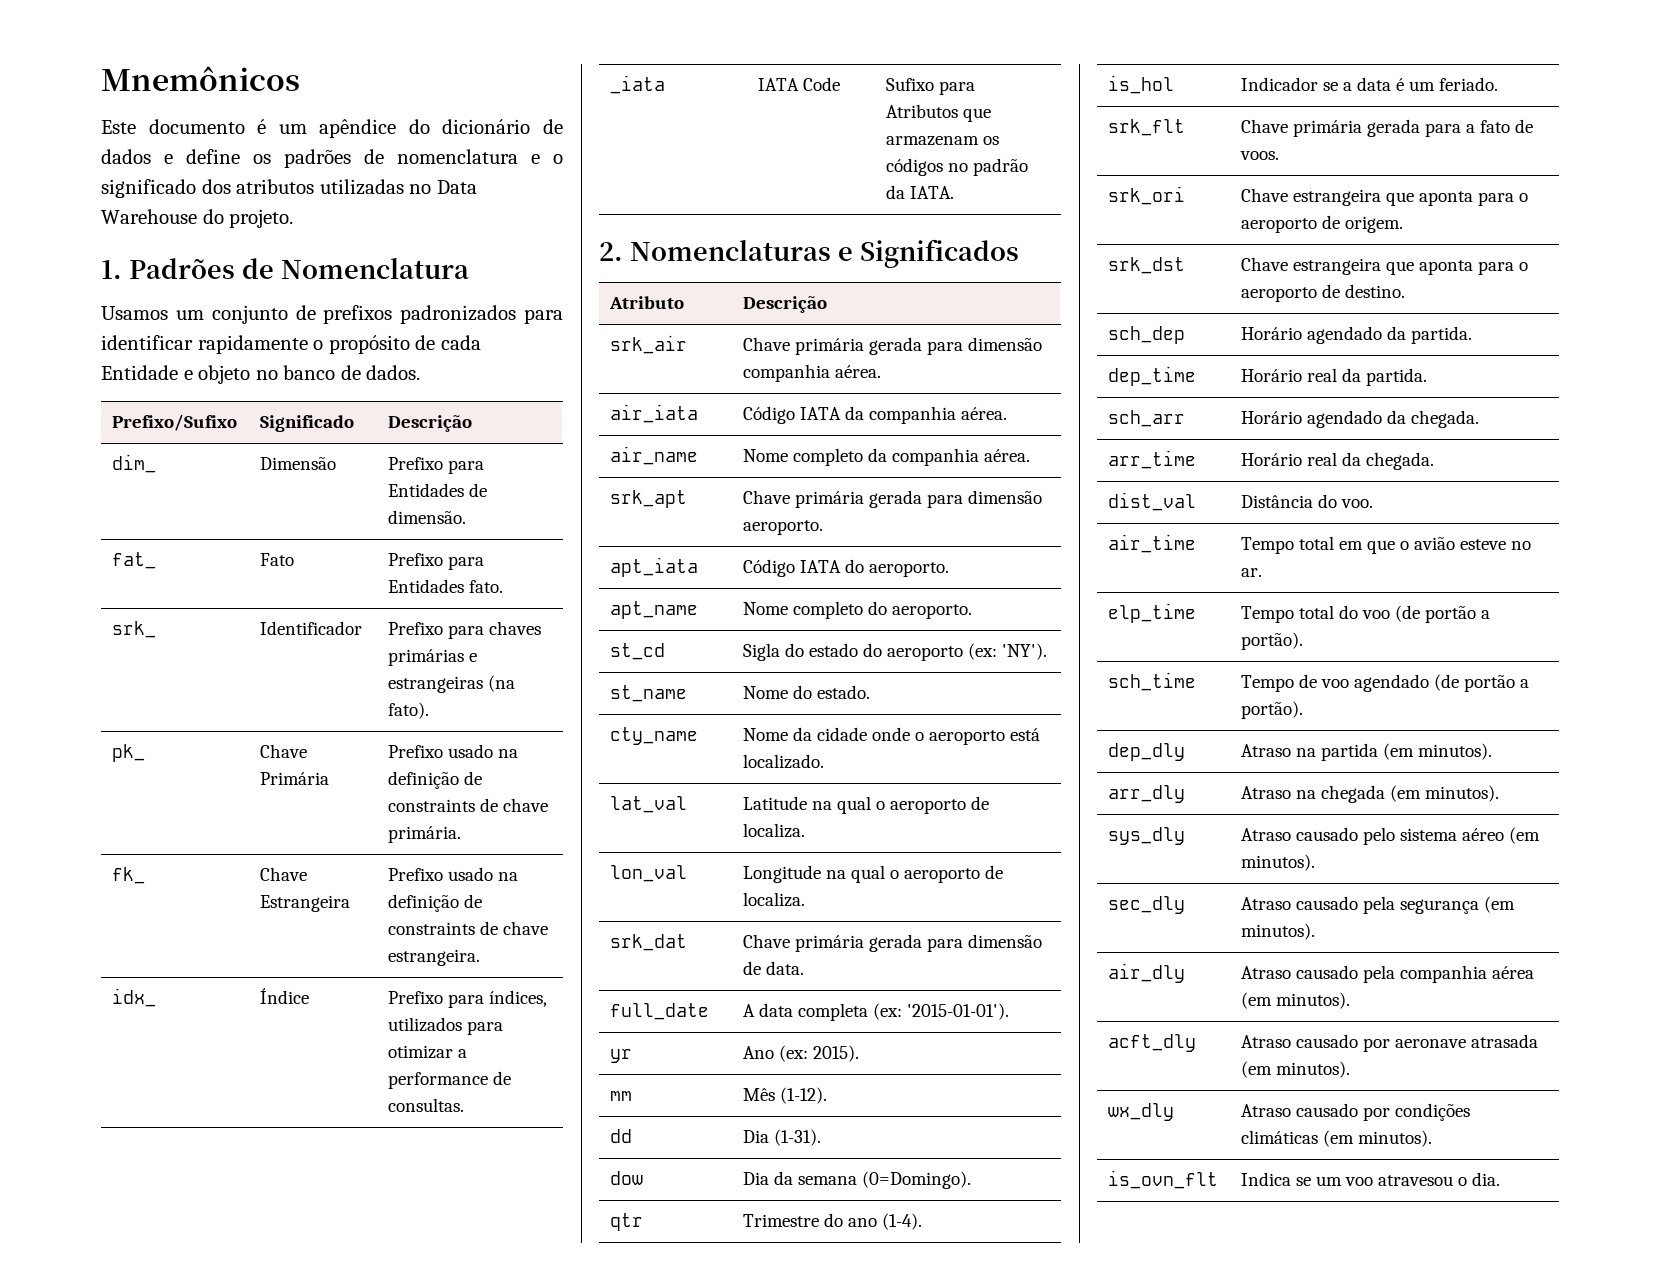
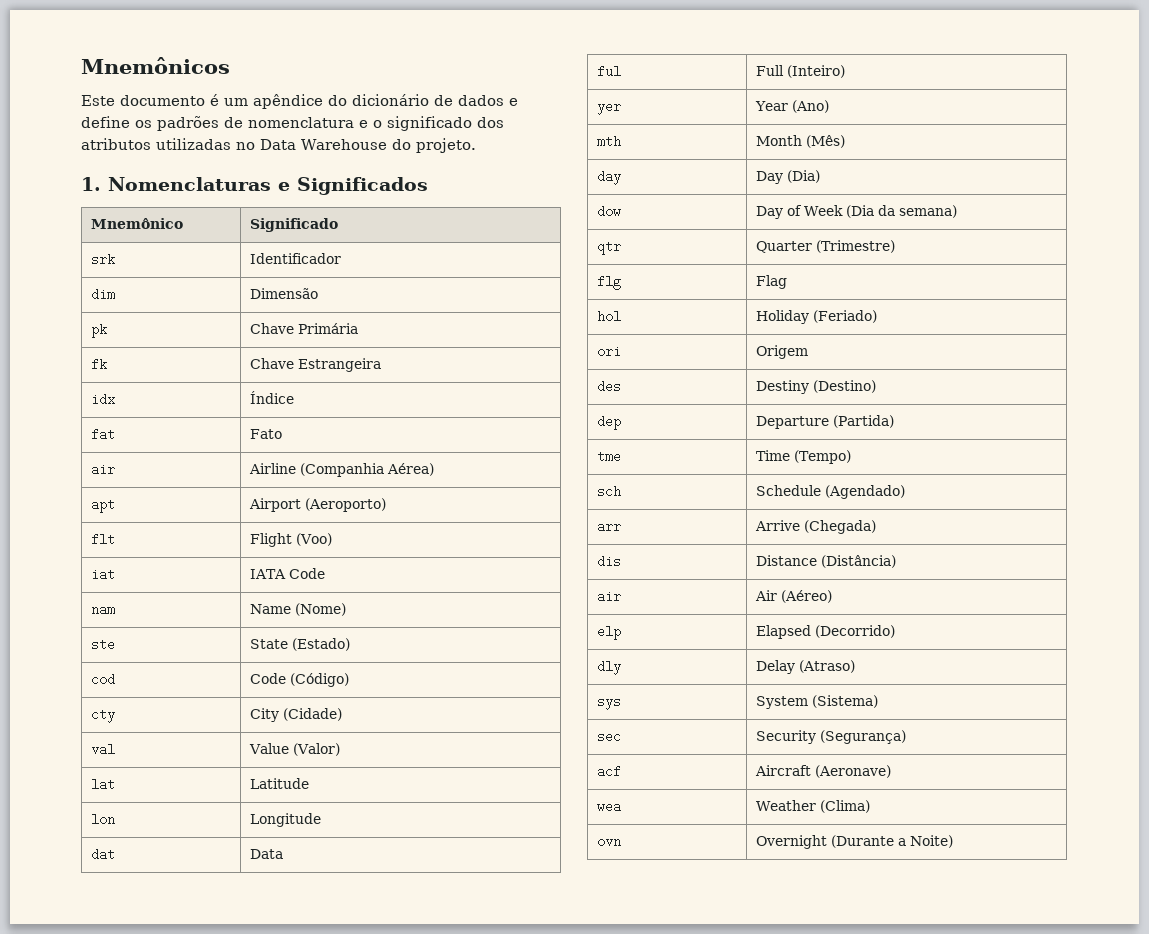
- 1. Padrões de Nomenclatura
- Usamos um conjunto de prefixos padronizados para identificar rapidamente o propósito de cada Entidade e objeto no banco de dados.
- Prefixo/Sufixo | Significado | Descrição
- dim_ | Dimensão | Prefixo para Entidades de dimensão.
- fat_ | Fato | Prefixo para Entidades fato.
- srk_ | Identificador | Prefixo para chaves primárias e estrangeiras (na fato).
- pk_ | Chave Primária | Prefixo usado na definição de constraints de chave primária.
- fk_ | Chave Estrangeira | Prefixo usado na definição de constraints de chave estrangeira.
- idx_ | Índice | Prefixo para índices, utilizados para otimizar a performance de consultas.
- _iata | IATA Code | Sufixo para Atributos que armazenam os códigos no padrão da IATA.
- 2. Nomenclaturas e Significados
- Atributo | Descrição
- srk_air | Chave primária gerada para dimensão companhia aérea.
- air_iata | Código IATA da companhia aérea.
- air_name | Nome completo da companhia aérea.
- srk_apt | Chave primária gerada para dimensão aeroporto.
- apt_iata | Código IATA do aeroporto.
- apt_name | Nome completo do aeroporto.
- st_cd | Sigla do estado do aeroporto (ex: 'NY').
- st_name | Nome do estado.
- cty_name | Nome da cidade onde o aeroporto está localizado.
- lat_val | Latitude na qual o aeroporto de localiza.
- lon_val | Longitude na qual o aeroporto de localiza.
- srk_dat | Chave primária gerada para dimensão de data.
- full_date | A data completa (ex: '2015-01-01').
- yr | Ano (ex: 2015).
- mm | Mês (1-12).
- dd | Dia (1-31).
- dow | Dia da semana (0=Domingo).
- qtr | Trimestre do ano (1-4).
- is_hol | Indicador se a data é um feriado.
- srk_flt | Chave primária gerada para a fato de voos.
- srk_ori | Chave estrangeira que aponta para o aeroporto de origem.
- srk_dst | Chave estrangeira que aponta para o aeroporto de destino.
- sch_dep | Horário agendado da partida.
- dep_time | Horário real da partida.
- sch_arr | Horário agendado da chegada.
- arr_time | Horário real da chegada.
- dist_val | Distância do voo.
- air_time | Tempo total em que o avião esteve no ar.
- elp_time | Tempo total do voo (de portão a portão).
- sch_time | Tempo de voo agendado (de portão a portão).
- dep_dly | Atraso na partida (em minutos).
- arr_dly | Atraso na chegada (em minutos).
- sys_dly | Atraso causado pelo sistema aéreo (em minutos).
- sec_dly | Atraso causado pela segurança (em minutos).
- air_dly | Atraso causado pela companhia aérea (em minutos).
- acft_dly | Atraso causado por aeronave atrasada (em minutos).
- wx_dly | Atraso causado por condições climáticas (em minutos).
- is_ovn_flt | Indica se um voo atravesou o dia.
+ 1. Nomenclaturas e Significados
+ Mnemônico | Significado
+ srk | Identificador
+ dim | Dimensão
+ pk | Chave Primária
+ fk | Chave Estrangeira
+ idx | Índice
+ fat | Fato
+ air | Airline (Companhia Aérea)
+ apt | Airport (Aeroporto)
+ flt | Flight (Voo)
+ iat | IATA Code
+ nam | Name (Nome)
+ ste | State (Estado)
+ cod | Code (Código)
+ cty | City (Cidade)
+ val | Value (Valor)
+ lat | Latitude
+ lon | Longitude
+ dat | Data
+ ful | Full (Inteiro)
+ yer | Year (Ano)
+ mth | Month (Mês)
+ day | Day (Dia)
+ dow | Day of Week (Dia da semana)
+ qtr | Quarter (Trimestre)
+ flg | Flag
+ hol | Holiday (Feriado)
+ ori | Origem
+ des | Destiny (Destino)
+ dep | Departure (Partida)
+ tme | Time (Tempo)
+ sch | Schedule (Agendado)
+ arr | Arrive (Chegada)
+ dis | Distance (Distância)
+ air | Air (Aéreo)
+ elp | Elapsed (Decorrido)
+ dly | Delay (Atraso)
+ sys | System (Sistema)
+ sec | Security (Segurança)
+ acf | Aircraft (Aeronave)
+ wea | Weather (Clima)
+ ovn | Overnight (Durante a Noite)

